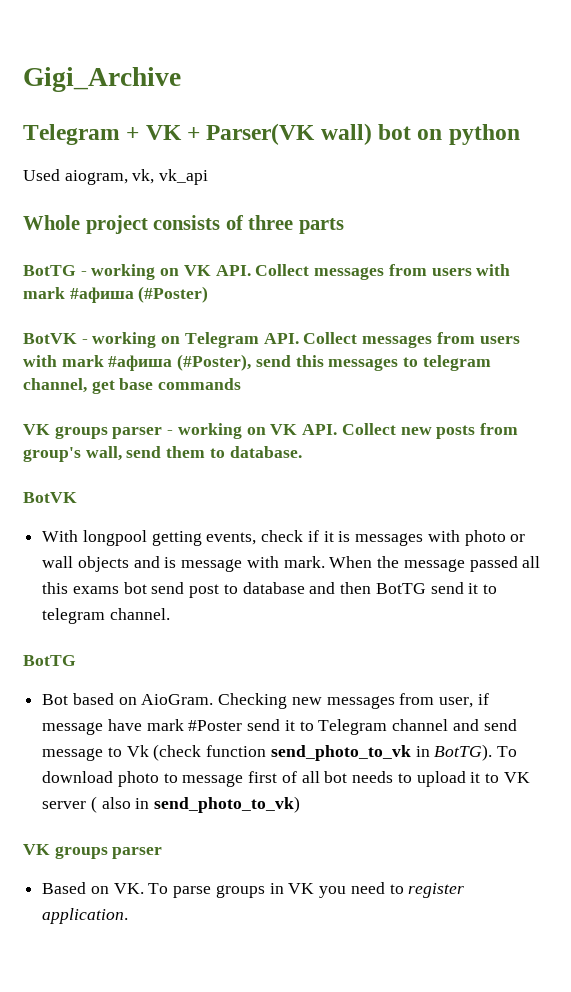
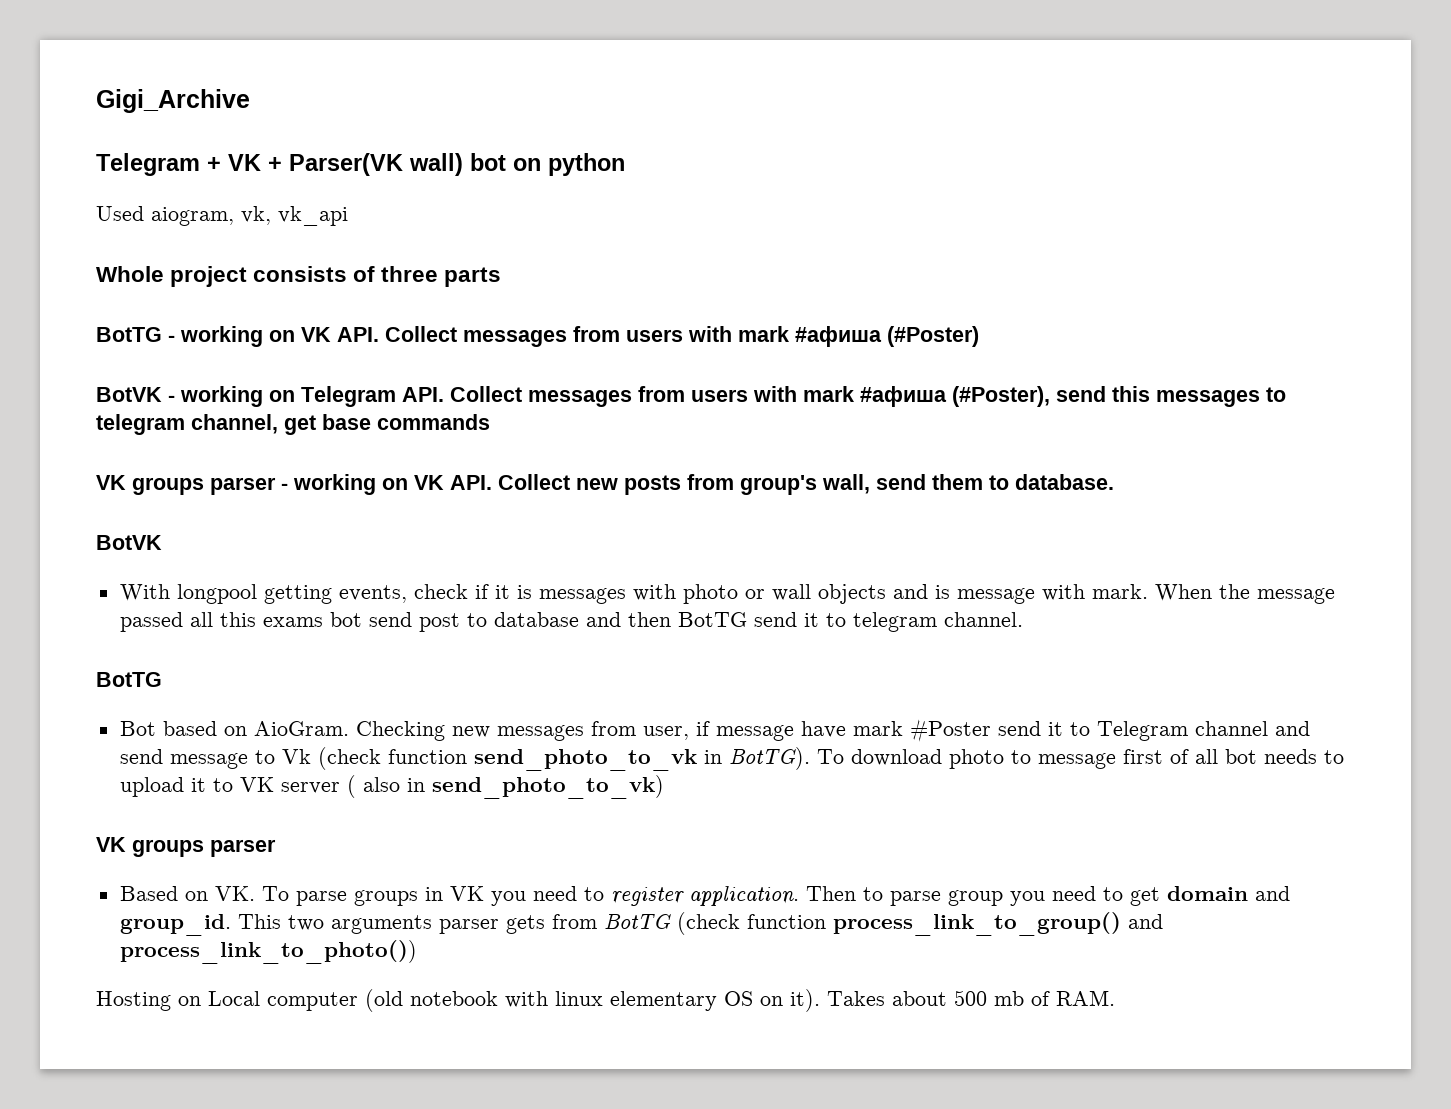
+ Then to parse group you need to get domain and group_id. This two arguments parser gets from BotTG (check function process_link_to_group() and process_link_to_photo())
+ Hosting on Local computer (old notebook with linux elementary OS on it). Takes about 500 mb of RAM.

